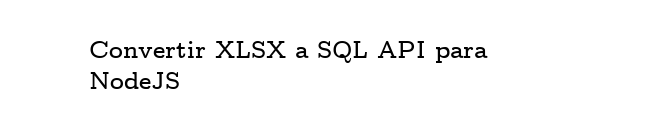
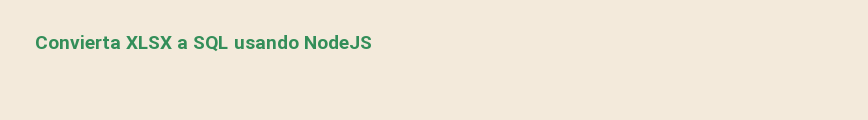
- Convertir XLSX a SQL API para NodeJS
+ Convierta XLSX a SQL usando NodeJS

